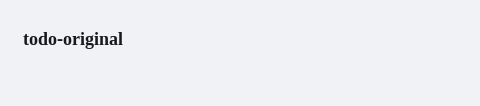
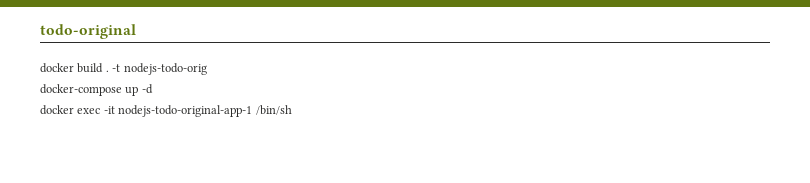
+ docker build . -t nodejs-todo-orig
+ docker-compose up -d
+ docker exec -it nodejs-todo-original-app-1 /bin/sh

